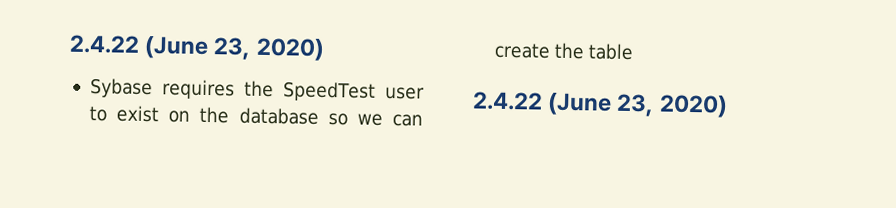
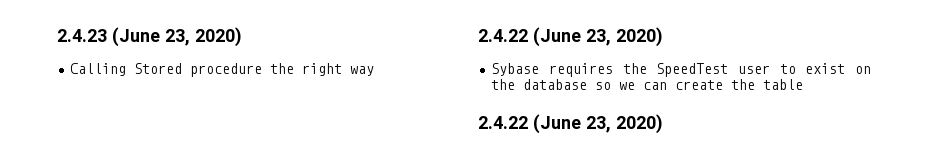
+ 2.4.23 (June 23, 2020)
+ Calling Stored procedure the right way

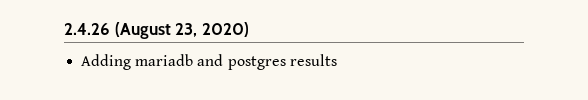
- 2.4.23 (June 23, 2020)
- Calling Stored procedure the right way
- 2.4.22 (June 23, 2020)
- Sybase requires the SpeedTest user to exist on the database so we can create the table
- 2.4.22 (June 23, 2020)
+ 2.4.26 (August 23, 2020)
+ Adding mariadb and postgres results

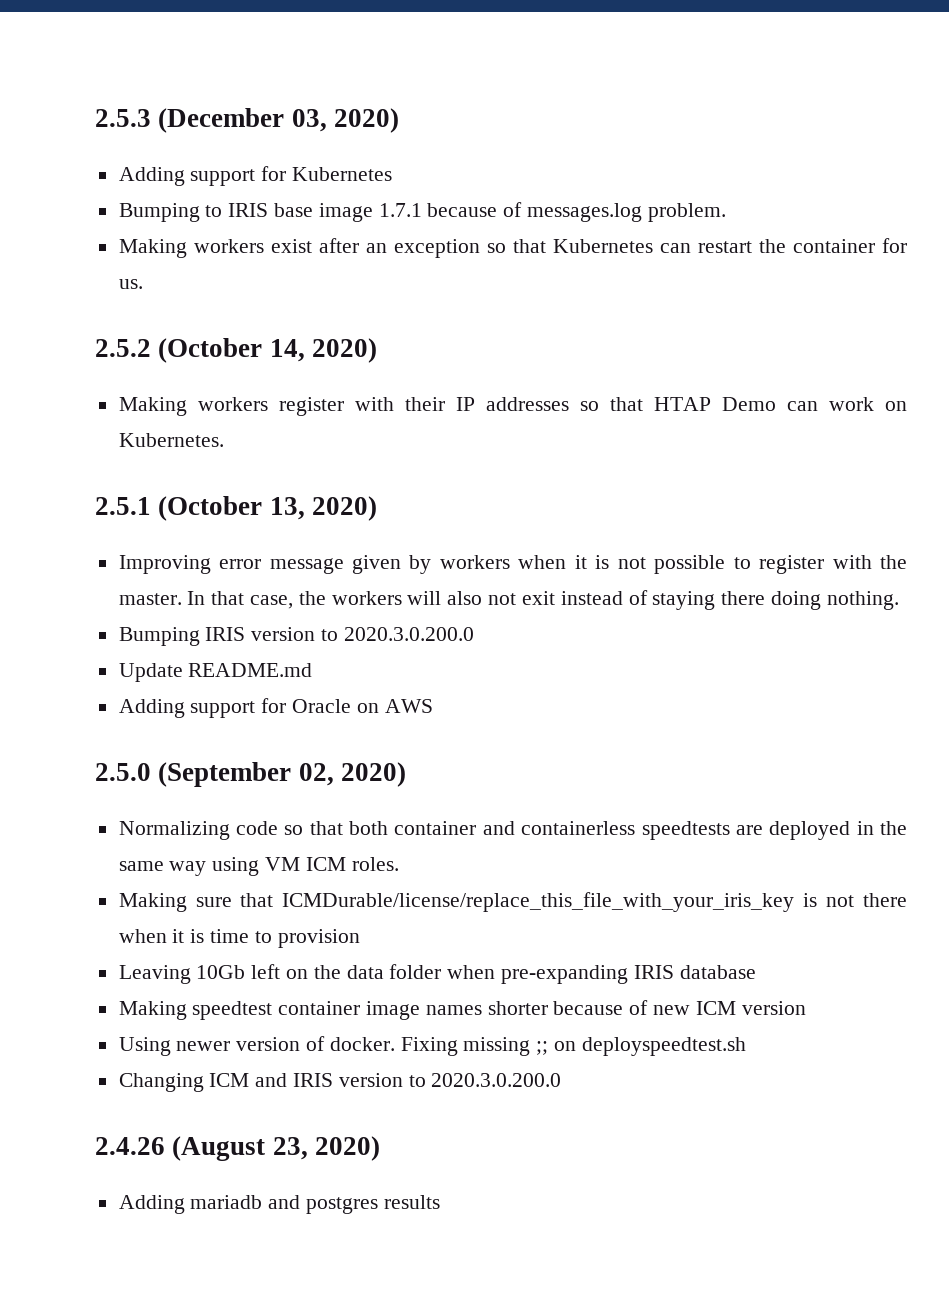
+ 2.5.3 (December 03, 2020)
+ Adding support for Kubernetes
+ Bumping to IRIS base image 1.7.1 because of messages.log problem.
+ Making workers exist after an exception so that Kubernetes can restart the container for us.
+ 2.5.2 (October 14, 2020)
+ Making workers register with their IP addresses so that HTAP Demo can work on Kubernetes.
+ 2.5.1 (October 13, 2020)
+ Improving error message given by workers when it is not possible to register with the master. In that case, the workers will also not exit instead of staying there doing nothing.
+ Bumping IRIS version to 2020.3.0.200.0
+ Update README.md
+ Adding support for Oracle on AWS
+ 2.5.0 (September 02, 2020)
+ Normalizing code so that both container and containerless speedtests are deployed in the same way using VM ICM roles.
+ Making sure that ICMDurable/license/replace_this_file_with_your_iris_key is not there when it is time to provision
+ Leaving 10Gb left on the data folder when pre-expanding IRIS database
+ Making speedtest container image names shorter because of new ICM version
+ Using newer version of docker. Fixing missing ;; on deployspeedtest.sh
+ Changing ICM and IRIS version to 2020.3.0.200.0

